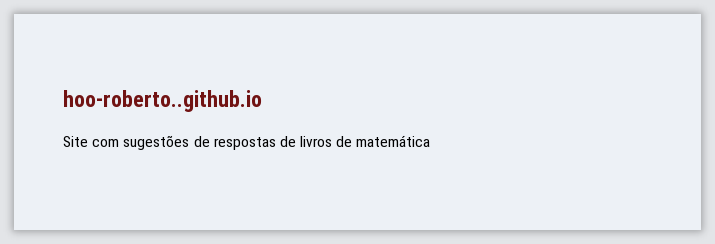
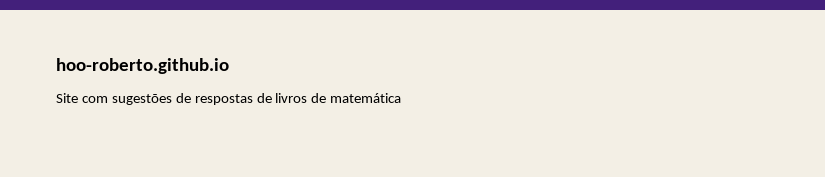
- hoo-roberto..github.io
+ hoo-roberto.github.io

